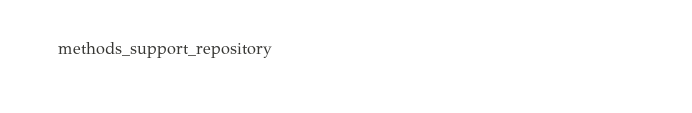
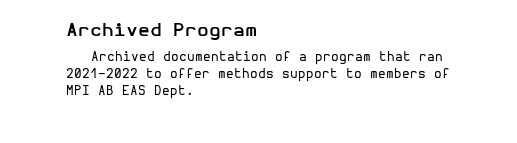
- methods_support_repository
+ Archived Program
+ Archived documentation of a program that ran 2021-2022 to offer methods support to members of MPI AB EAS Dept.

